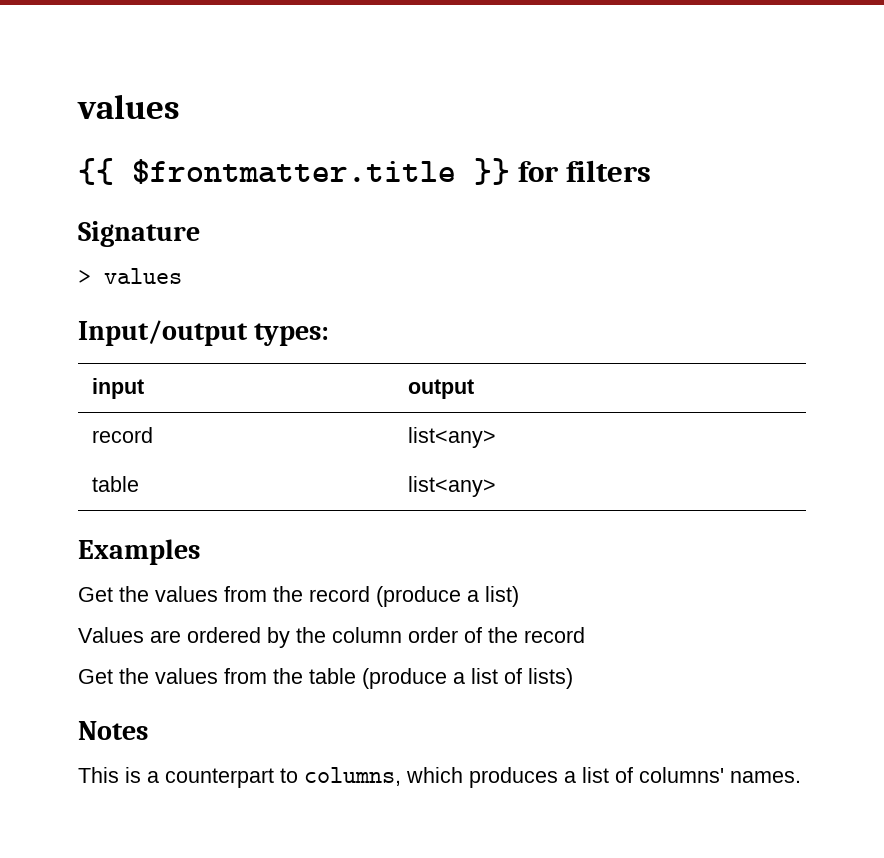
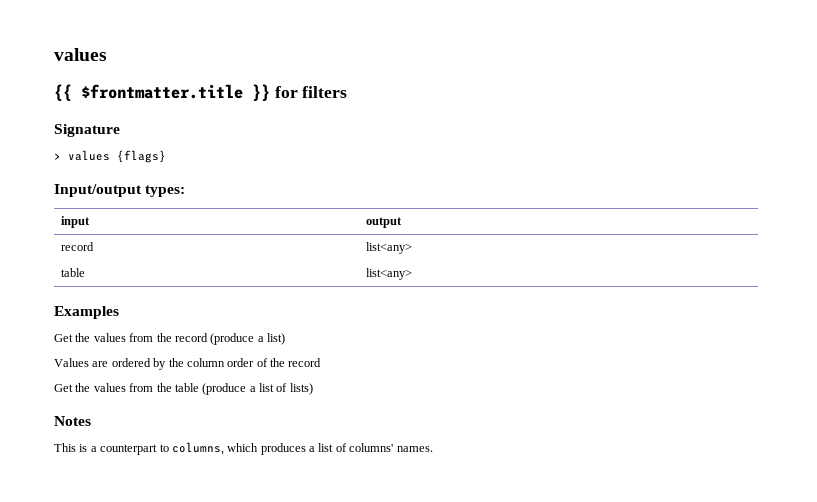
- > values
+ > values {flags}

